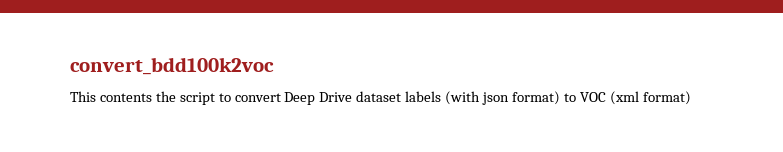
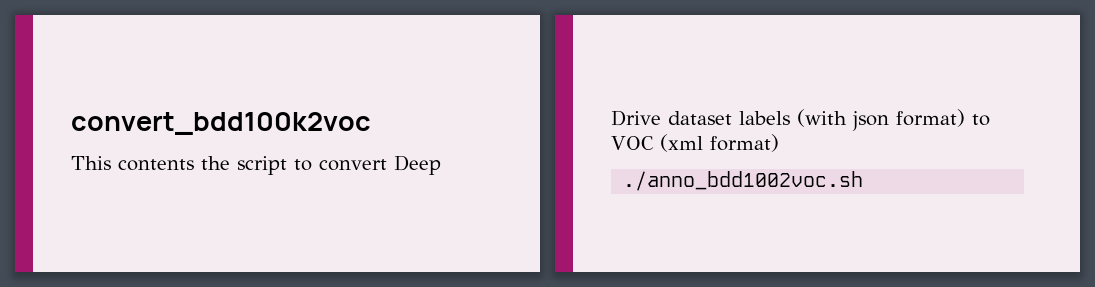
+ ./anno_bdd1002voc.sh

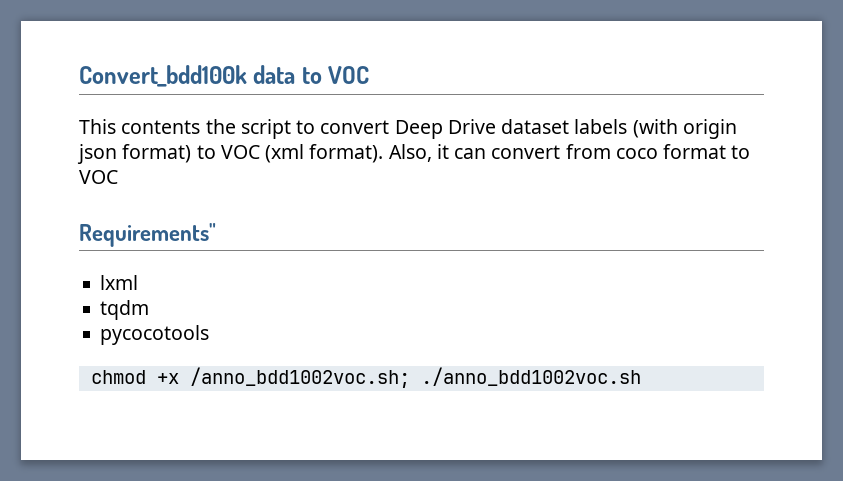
- convert_bdd100k2voc
+ Convert_bdd100k data to VOC
- This contents the script to convert Deep Drive dataset labels (with json format) to VOC (xml format)
- ./anno_bdd1002voc.sh
+ This contents the script to convert Deep Drive dataset labels (with origin json format) to VOC (xml format). Also, it can convert from coco format to VOC
+ Requirements"
+ lxml
+ tqdm
+ pycocotools
+ chmod +x /anno_bdd1002voc.sh; ./anno_bdd1002voc.sh

